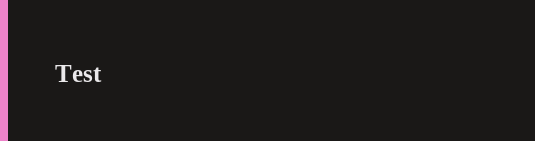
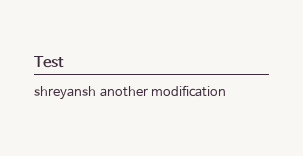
+ shreyansh another modification

